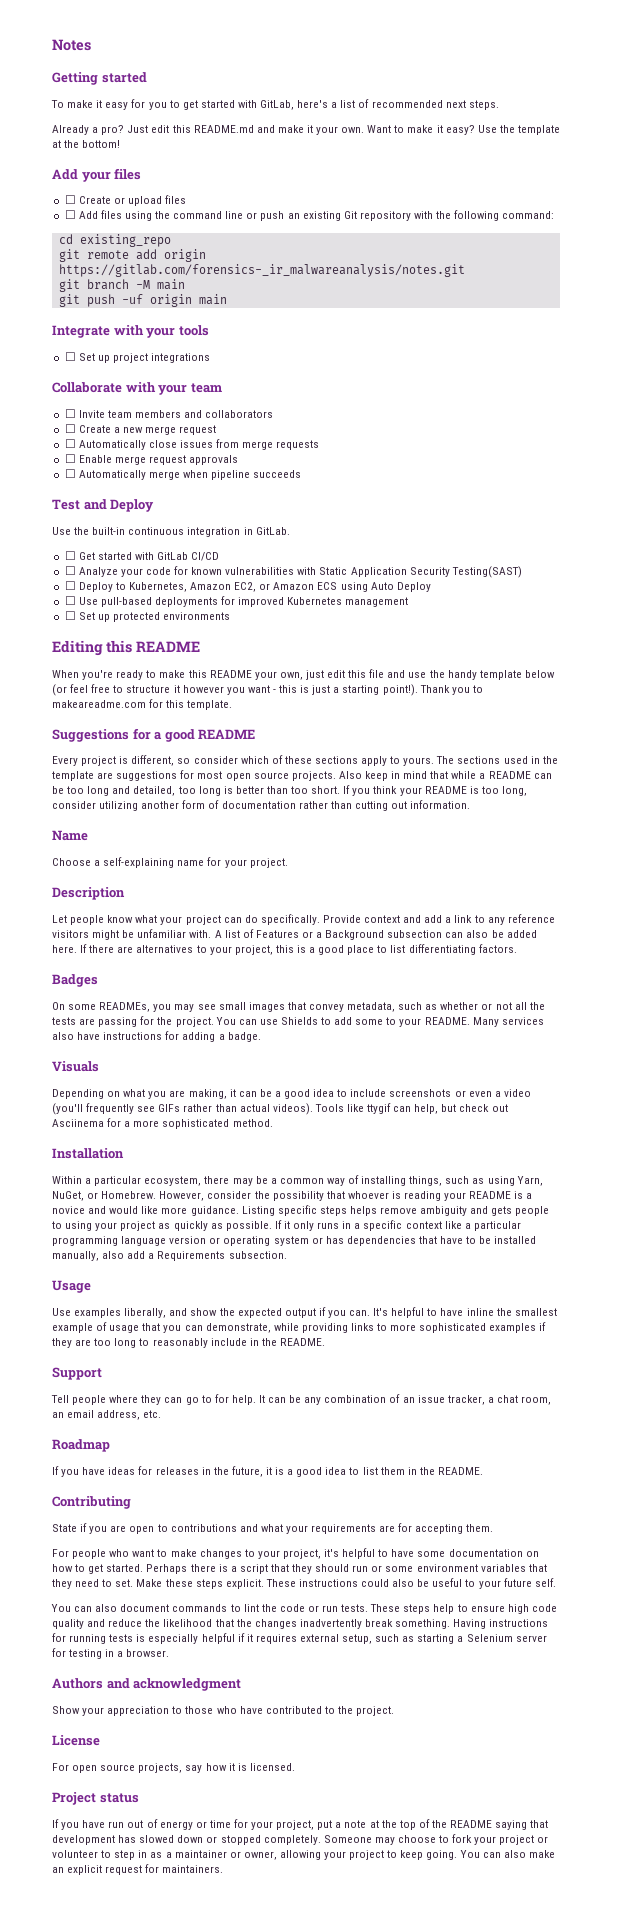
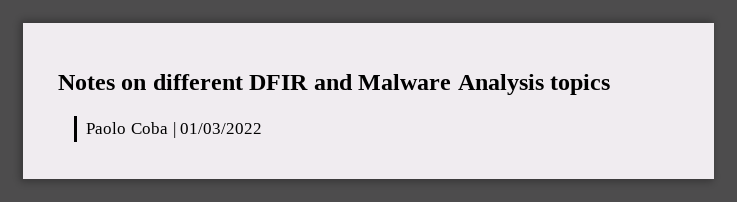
- Notes
- Getting started
- To make it easy for you to get started with GitLab, here's a list of recommended next steps.
- Already a pro? Just edit this README.md and make it your own. Want to make it easy? Use the template at the bottom!
- Add your files
- ☐ Create or upload files
- ☐ Add files using the command line or push an existing Git repository with the following command:
- cd existing_repo
- git remote add origin https://gitlab.com/forensics-_ir_malwareanalysis/notes.git
- git branch -M main
- git push -uf origin main
- Integrate with your tools
- ☐ Set up project integrations
- Collaborate with your team
- ☐ Invite team members and collaborators
- ☐ Create a new merge request
- ☐ Automatically close issues from merge requests
- ☐ Enable merge request approvals
- ☐ Automatically merge when pipeline succeeds
- Test and Deploy
- Use the built-in continuous integration in GitLab.
- ☐ Get started with GitLab CI/CD
- ☐ Analyze your code for known vulnerabilities with Static Application Security Testing(SAST)
- ☐ Deploy to Kubernetes, Amazon EC2, or Amazon ECS using Auto Deploy
- ☐ Use pull-based deployments for improved Kubernetes management
- ☐ Set up protected environments
- Editing this README
- When you're ready to make this README your own, just edit this file and use the handy template below (or feel free to structure it however you want - this is just a starting point!). Thank you to makeareadme.com for this template.
- Suggestions for a good README
- Every project is different, so consider which of these sections apply to yours. The sections used in the template are suggestions for most open source projects. Also keep in mind that while a README can be too long and detailed, too long is better than too short. If you think your README is too long, consider utilizing another form of documentation rather than cutting out information.
- Name
- Choose a self-explaining name for your project.
- Description
- Let people know what your project can do specifically. Provide context and add a link to any reference visitors might be unfamiliar with. A list of Features or a Background subsection can also be added here. If there are alternatives to your project, this is a good place to list differentiating factors.
- Badges
- On some READMEs, you may see small images that convey metadata, such as whether or not all the tests are passing for the project. You can use Shields to add some to your README. Many services also have instructions for adding a badge.
- Visuals
- Depending on what you are making, it can be a good idea to include screenshots or even a video (you'll frequently see GIFs rather than actual videos). Tools like ttygif can help, but check out Asciinema for a more sophisticated method.
- Installation
- Within a particular ecosystem, there may be a common way of installing things, such as using Yarn, NuGet, or Homebrew. However, consider the possibility that whoever is reading your README is a novice and would like more guidance. Listing specific steps helps remove ambiguity and gets people to using your project as quickly as possible. If it only runs in a specific context like a particular programming language version or operating system or has dependencies that have to be installed manually, also add a Requirements subsection.
- Usage
- Use examples liberally, and show the expected output if you can. It's helpful to have inline the smallest example of usage that you can demonstrate, while providing links to more sophisticated examples if they are too long to reasonably include in the README.
- Support
- Tell people where they can go to for help. It can be any combination of an issue tracker, a chat room, an email address, etc.
- Roadmap
- If you have ideas for releases in the future, it is a good idea to list them in the README.
- Contributing
- State if you are open to contributions and what your requirements are for accepting them.
- For people who want to make changes to your project, it's helpful to have some documentation on how to get started. Perhaps there is a script that they should run or some environment variables that they need to set. Make these steps explicit. These instructions could also be useful to your future self.
- You can also document commands to lint the code or run tests. These steps help to ensure high code quality and reduce the likelihood that the changes inadvertently break something. Having instructions for running tests is especially helpful if it requires external setup, such as starting a Selenium server for testing in a browser.
- Authors and acknowledgment
- Show your appreciation to those who have contributed to the project.
- License
- For open source projects, say how it is licensed.
- Project status
- If you have run out of energy or time for your project, put a note at the top of the README saying that development has slowed down or stopped completely. Someone may choose to fork your project or volunteer to step in as a maintainer or owner, allowing your project to keep going. You can also make an explicit request for maintainers.
+ Notes on different DFIR and Malware Analysis topics
+ Paolo Coba | 01/03/2022

